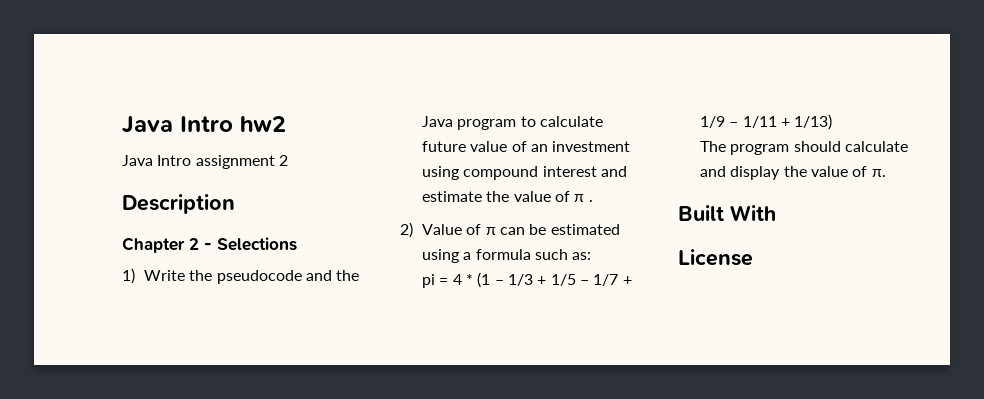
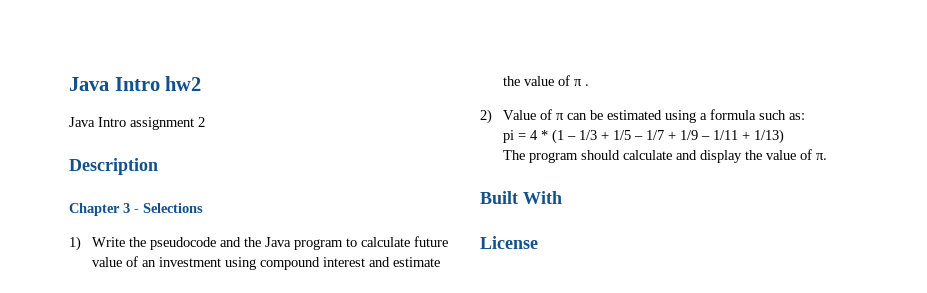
- Chapter 2 - Selections
+ Chapter 3 - Selections

